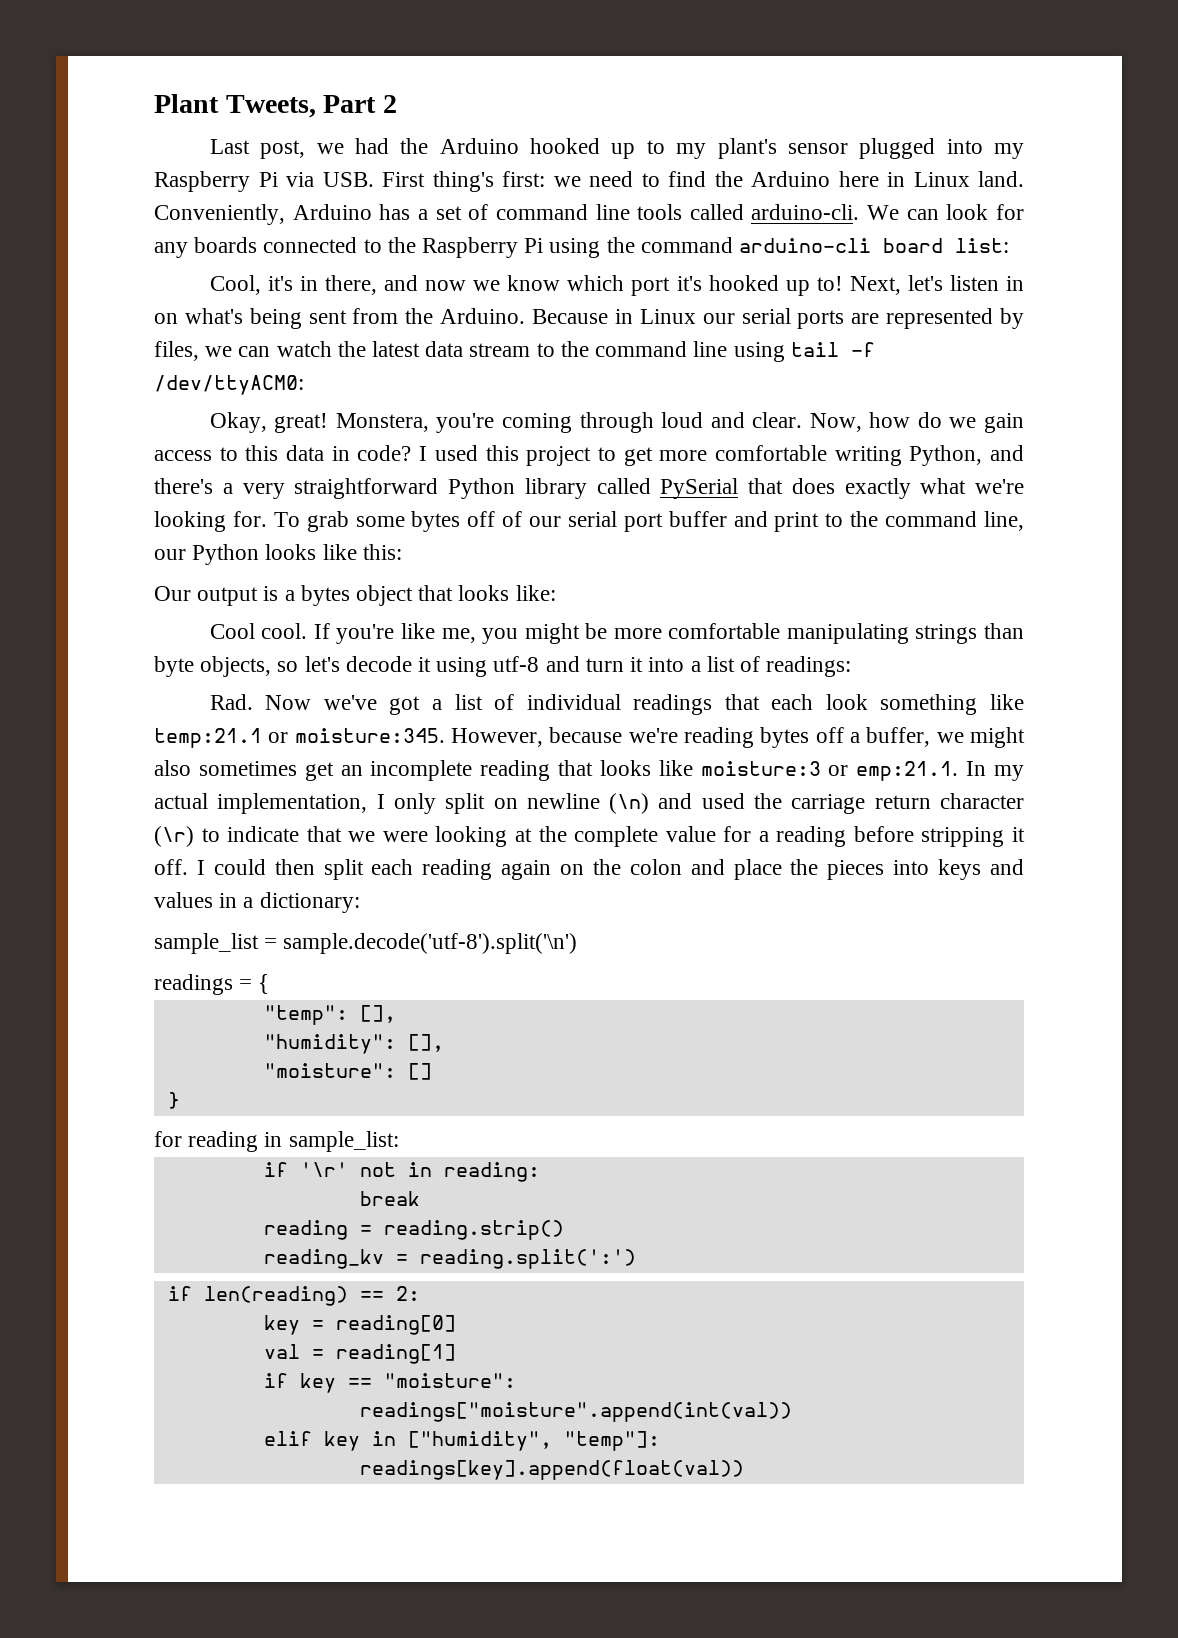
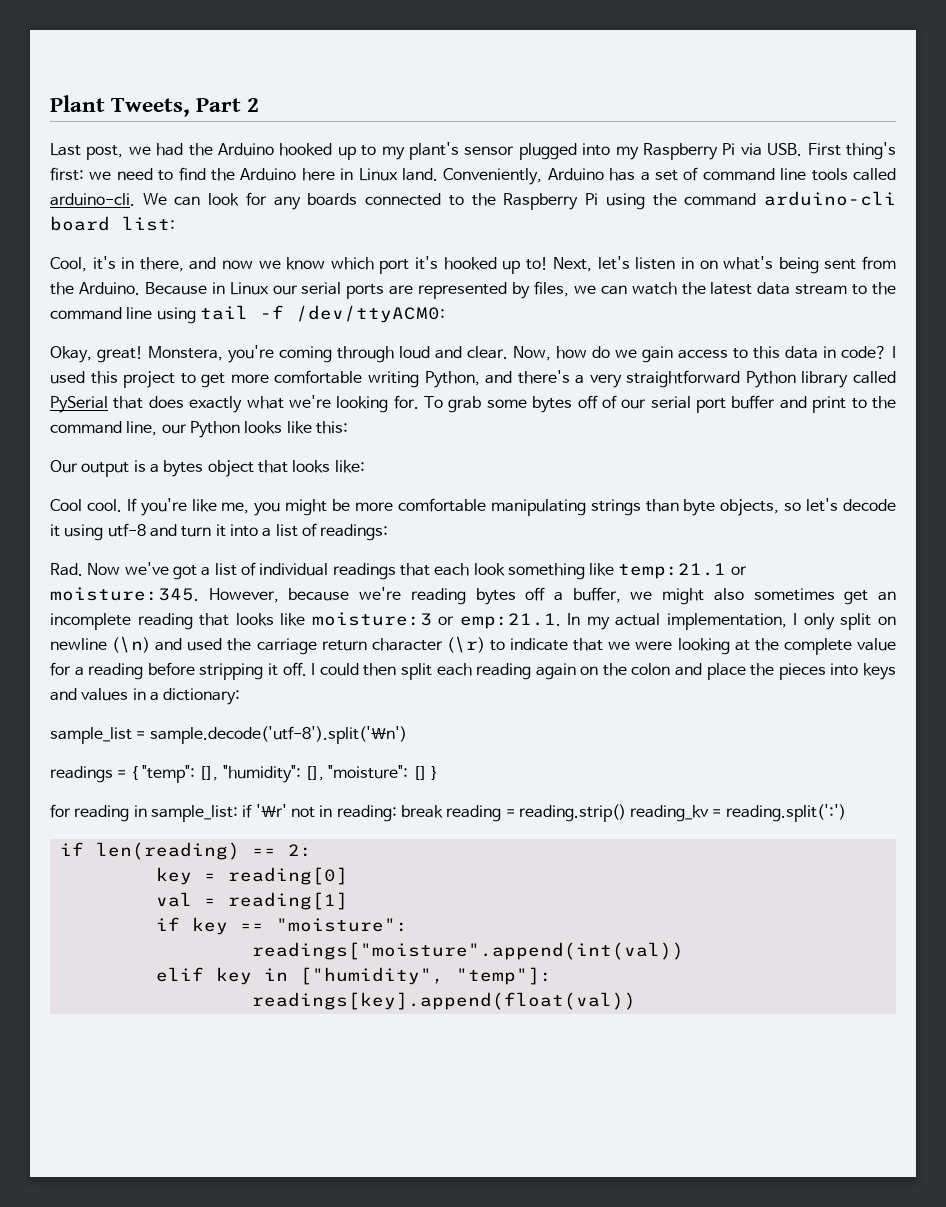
- readings = {
- "temp": [],
- "humidity": [],
- "moisture": []
- }
+ readings = { "temp": [], "humidity": [], "moisture": [] }
- for reading in sample_list:
- if '\r' not in reading:
- break
- reading = reading.strip()
- reading_kv = reading.split(':')
+ for reading in sample_list: if '\r' not in reading: break reading = reading.strip() reading_kv = reading.split(':')

